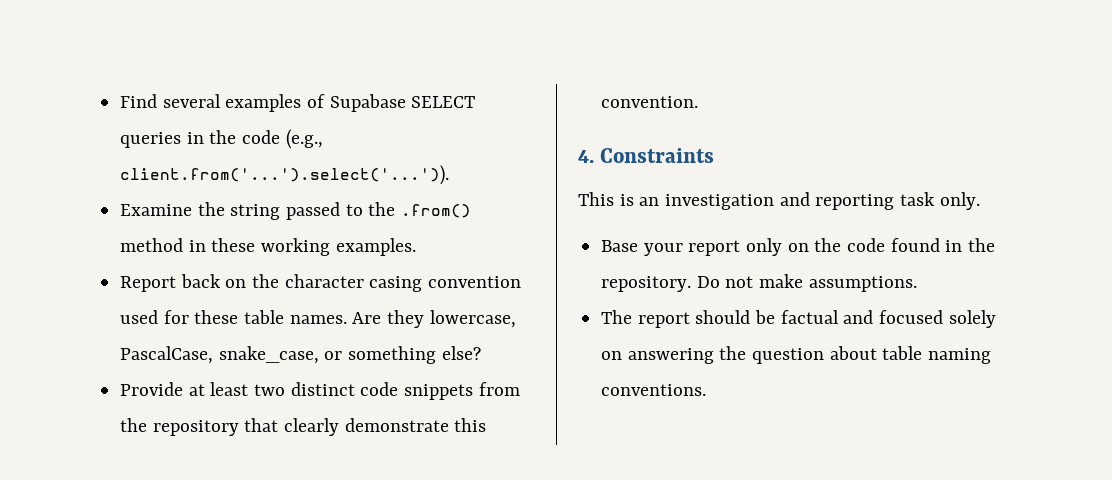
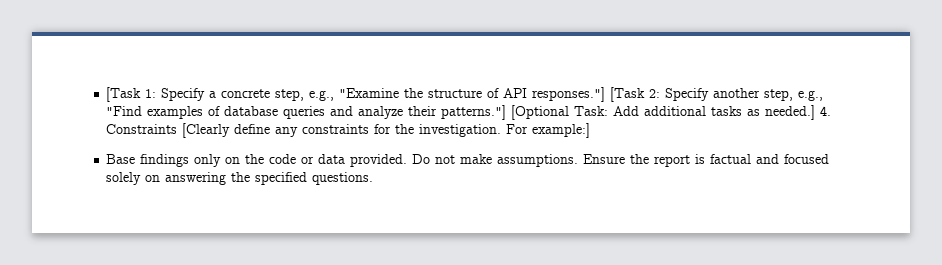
- Find several examples of Supabase SELECT queries in the code (e.g., client.from('...').select('...')).
- Examine the string passed to the .from() method in these working examples.
- Report back on the character casing convention used for these table names. Are they lowercase, PascalCase, snake_case, or something else?
- Provide at least two distinct code snippets from the repository that clearly demonstrate this convention.
- 4. Constraints
- This is an investigation and reporting task only.
+ [Task 1: Specify a concrete step, e.g., "Examine the structure of API responses."] [Task 2: Specify another step, e.g., "Find examples of database queries and analyze their patterns."] [Optional Task: Add additional tasks as needed.] 4. Constraints [Clearly define any constraints for the investigation. For example:]
- Base your report only on the code found in the repository.
+ Base findings only on the code or data provided.
- Do not make assumptions.
- The report should be factual and focused solely on answering the question about table naming conventions.
+ Do not make assumptions. Ensure the report is factual and focused solely on answering the specified questions.

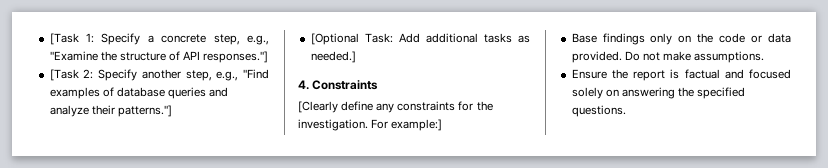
- [Task 1: Specify a concrete step, e.g., "Examine the structure of API responses."] [Task 2: Specify another step, e.g., "Find examples of database queries and analyze their patterns."] [Optional Task: Add additional tasks as needed.] 4. Constraints [Clearly define any constraints for the investigation.
+ [Task 1: Specify a concrete step, e.g., "Examine the structure of API responses."]
+ [Task 2: Specify another step, e.g., "Find examples of database queries and analyze their patterns."]
+ [Optional Task: Add additional tasks as needed.]
+ 4. Constraints
+ [Clearly define any constraints for the investigation.
- Do not make assumptions. Ensure the report is factual and focused solely on answering the specified questions.
+ Do not make assumptions.
+ Ensure the report is factual and focused solely on answering the specified questions.

